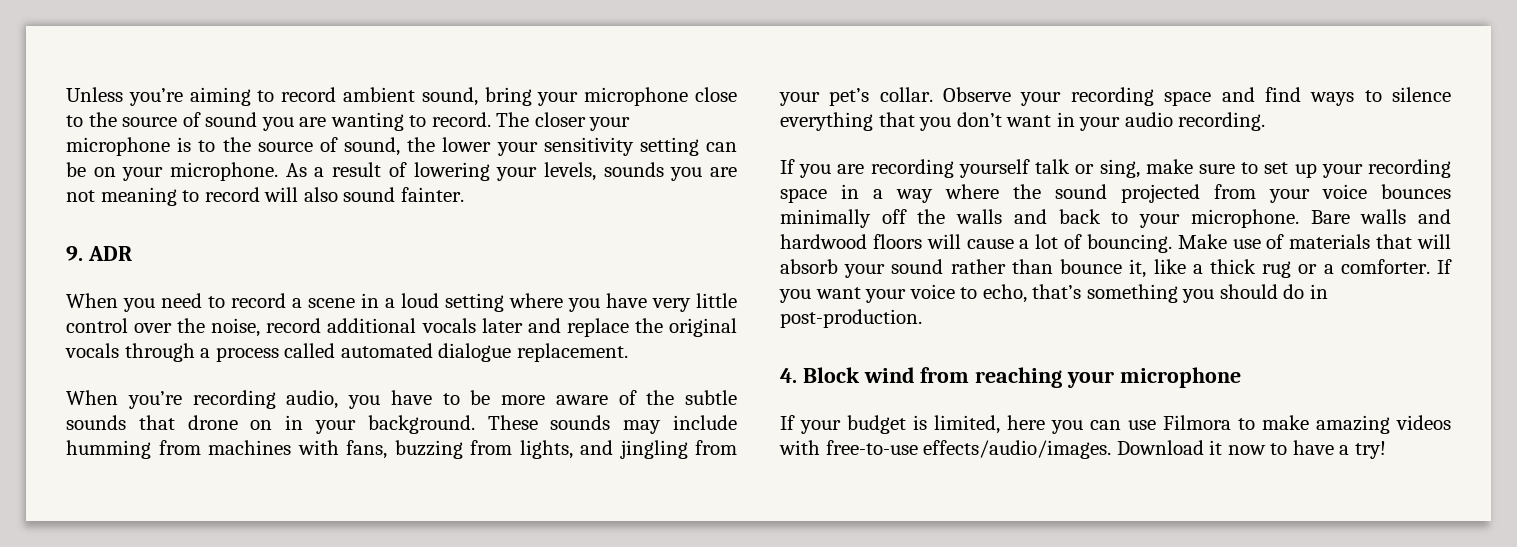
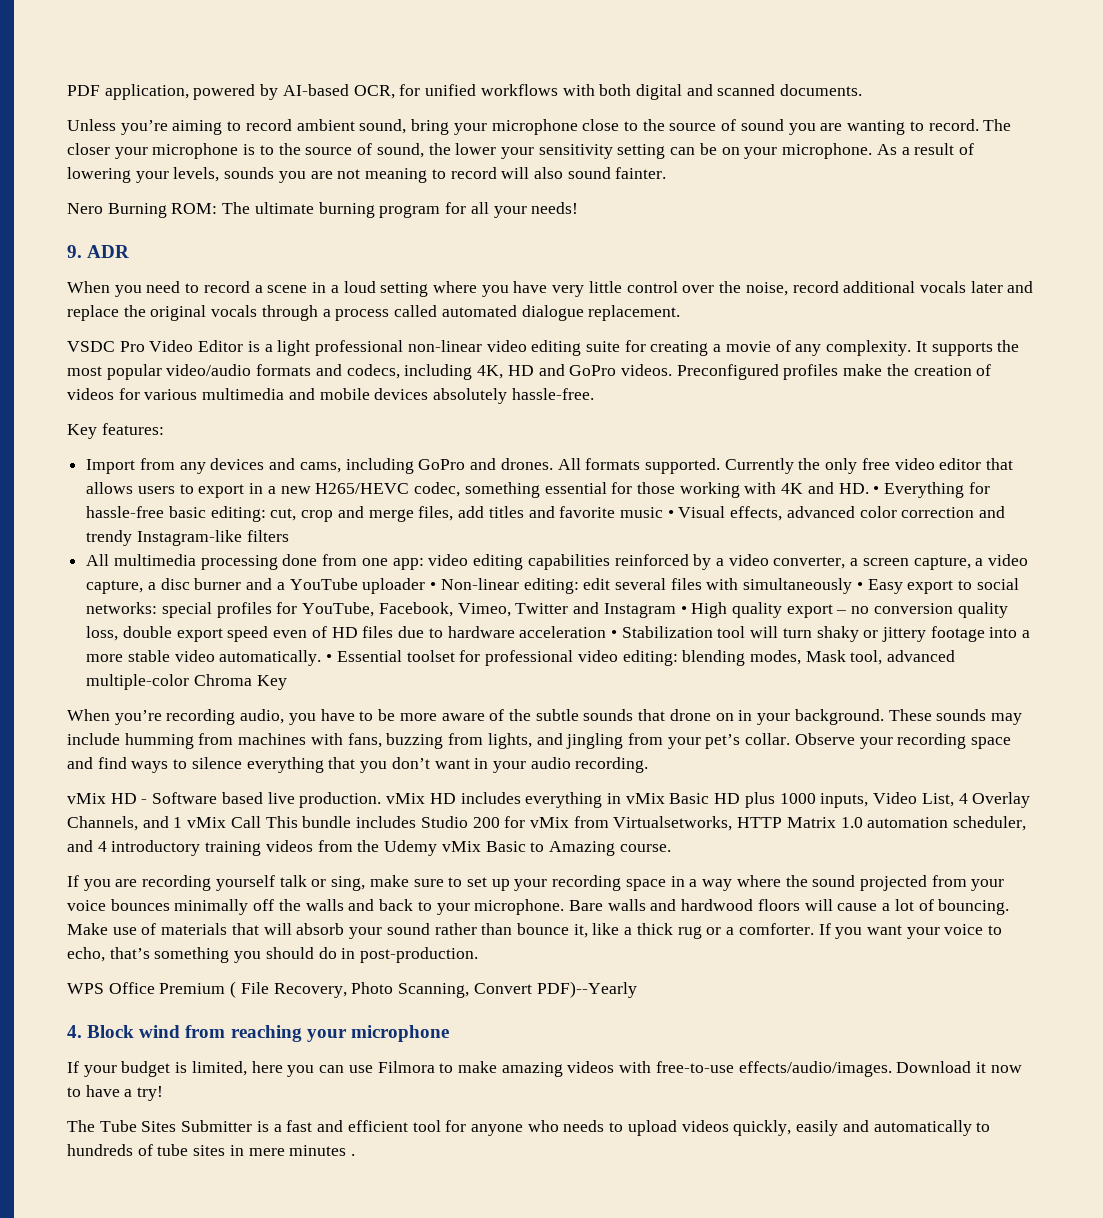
+ PDF application, powered by AI-based OCR, for unified workflows with both digital and scanned documents.
+ Nero Burning ROM: The ultimate burning program for all your needs!
+ VSDC Pro Video Editor is a light professional non-linear video editing suite for creating a movie of any complexity. It supports the most popular video/audio formats and codecs, including 4K, HD and GoPro videos. Preconfigured profiles make the creation of videos for various multimedia and mobile devices absolutely hassle-free.
+ Key features:
+ Import from any devices and cams, including GoPro and drones. All formats supported. Сurrently the only free video editor that allows users to export in a new H265/HEVC codec, something essential for those working with 4K and HD. • Everything for hassle-free basic editing: cut, crop and merge files, add titles and favorite music • Visual effects, advanced color correction and trendy Instagram-like filters
+ All multimedia processing done from one app: video editing capabilities reinforced by a video converter, a screen capture, a video capture, a disc burner and a YouTube uploader • Non-linear editing: edit several files with simultaneously • Easy export to social networks: special profiles for YouTube, Facebook, Vimeo, Twitter and Instagram • High quality export – no conversion quality loss, double export speed even of HD files due to hardware acceleration • Stabilization tool will turn shaky or jittery footage into a more stable video automatically. • Essential toolset for professional video editing: blending modes, Mask tool, advanced multiple-color Chroma Key
+ vMix HD - Software based live production. vMix HD includes everything in vMix Basic HD plus 1000 inputs, Video List, 4 Overlay Channels, and 1 vMix Call This bundle includes Studio 200 for vMix from Virtualsetworks, HTTP Matrix 1.0 automation scheduler, and 4 introductory training videos from the Udemy vMix Basic to Amazing course.
+ WPS Office Premium ( File Recovery, Photo Scanning, Convert PDF)--Yearly
+ The Tube Sites Submitter is a fast and efficient tool for anyone who needs to upload videos quickly, easily and automatically to hundreds of tube sites in mere minutes .

